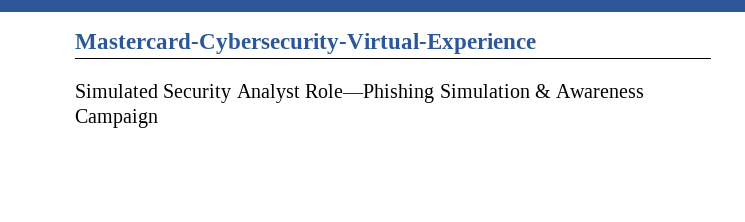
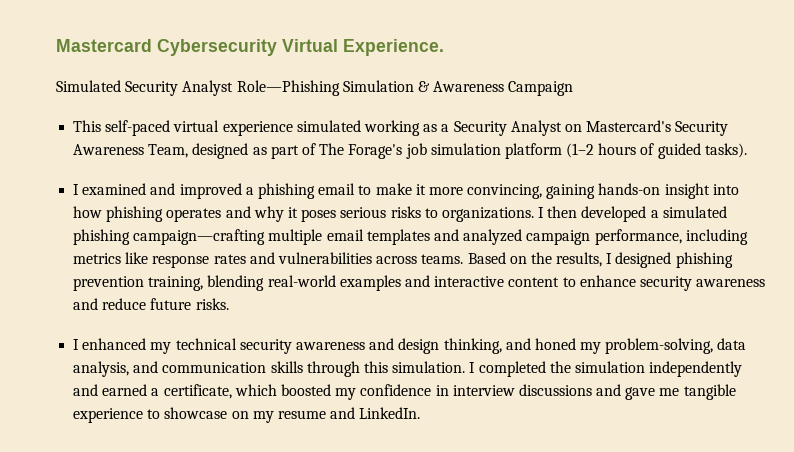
- Mastercard-Cybersecurity-Virtual-Experience
+ Mastercard Cybersecurity Virtual Experience.
+ This self-paced virtual experience simulated working as a Security Analyst on Mastercard's Security Awareness Team, designed as part of The Forage's job simulation platform (1–2 hours of guided tasks).
+ I examined and improved a phishing email to make it more convincing, gaining hands-on insight into how phishing operates and why it poses serious risks to organizations. I then developed a simulated phishing campaign—crafting multiple email templates and analyzed campaign performance, including metrics like response rates and vulnerabilities across teams. Based on the results, I designed phishing prevention training, blending real-world examples and interactive content to enhance security awareness and reduce future risks.
+ I enhanced my technical security awareness and design thinking, and honed my problem-solving, data analysis, and communication skills through this simulation. I completed the simulation independently and earned a certificate, which boosted my confidence in interview discussions and gave me tangible experience to showcase on my resume and LinkedIn.

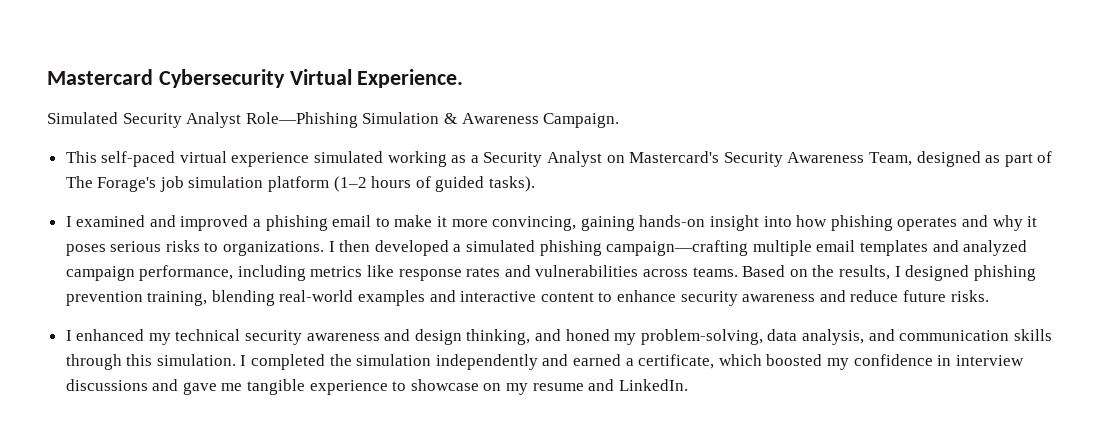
- Simulated Security Analyst Role—Phishing Simulation & Awareness Campaign
+ Simulated Security Analyst Role—Phishing Simulation & Awareness Campaign.

